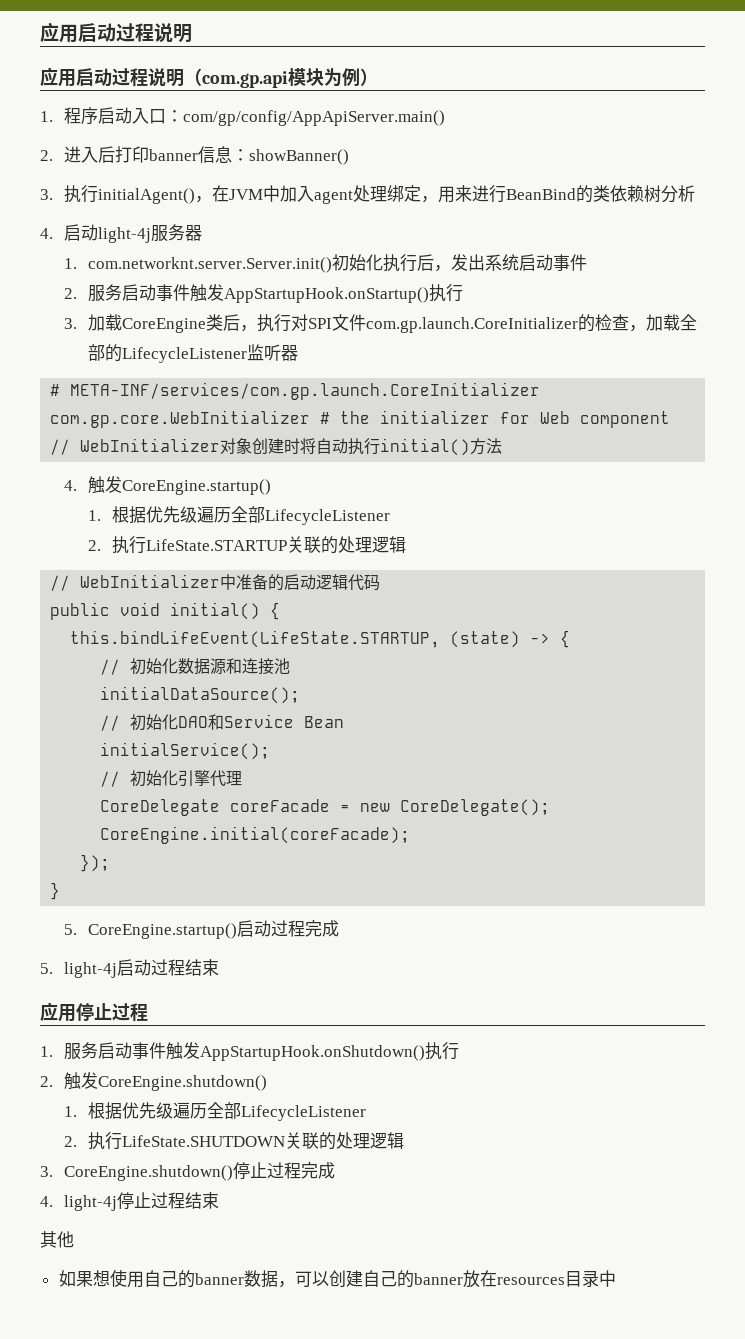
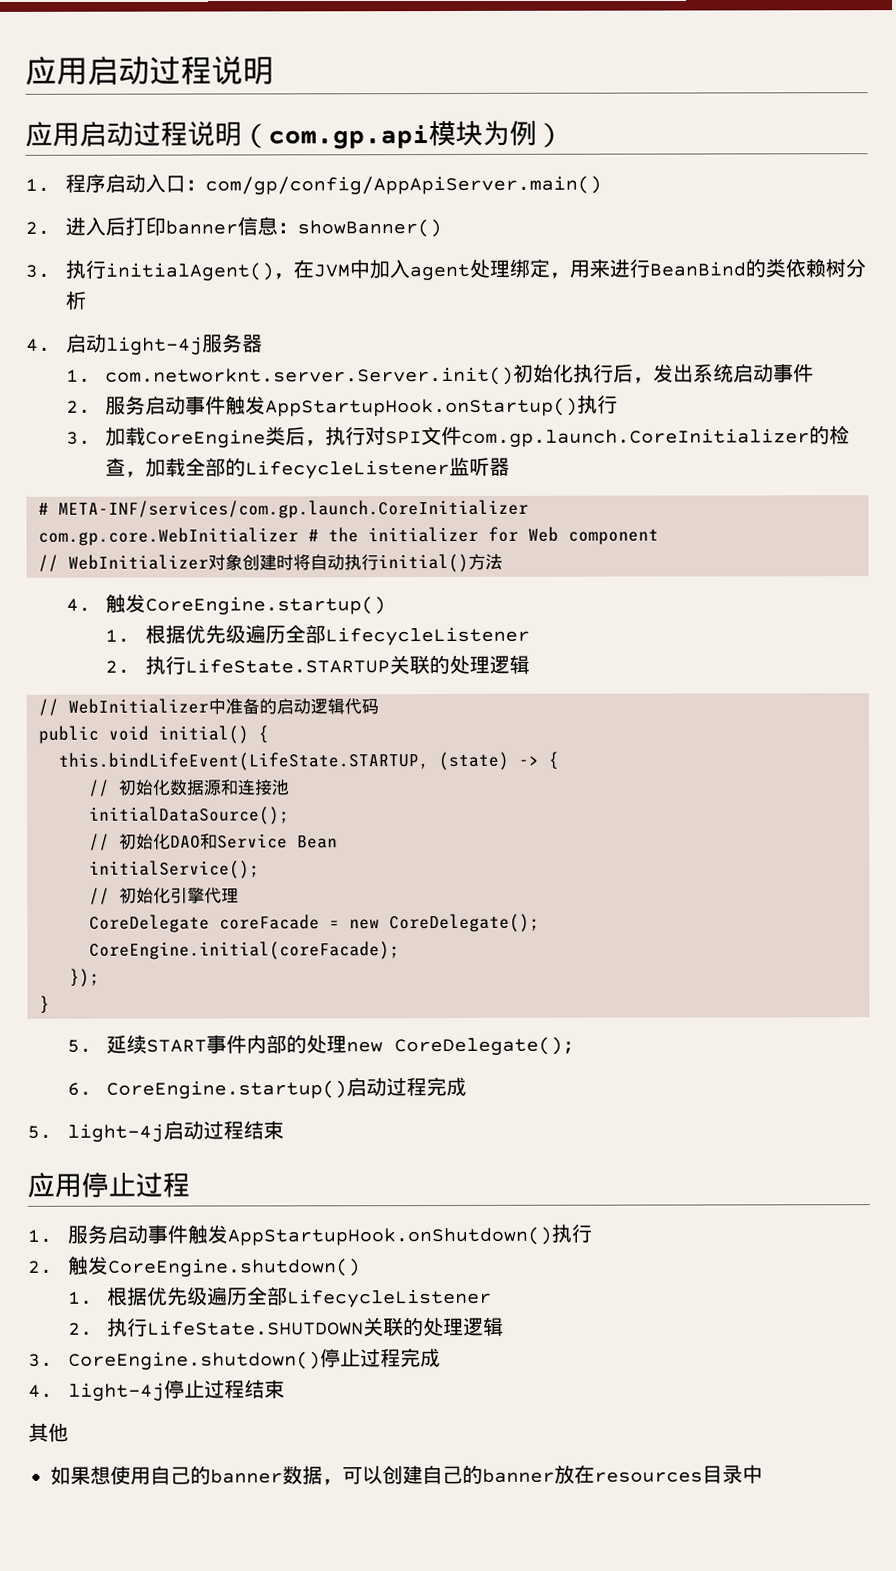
- 5. CoreEngine.startup()启动过程完成
+ 5.延续START事件内部的处理new CoreDelegate();
+ 6. CoreEngine.startup()启动过程完成

